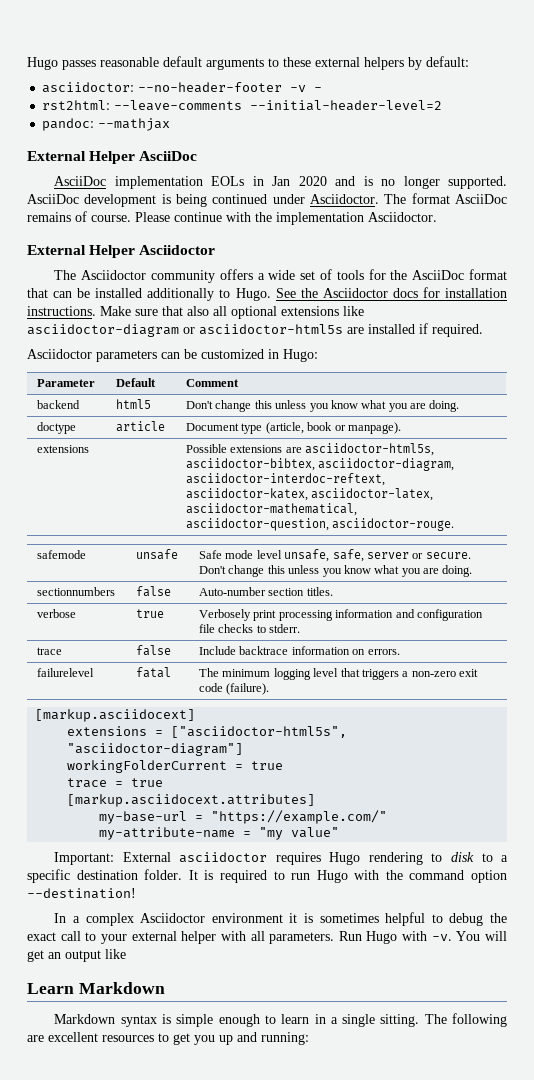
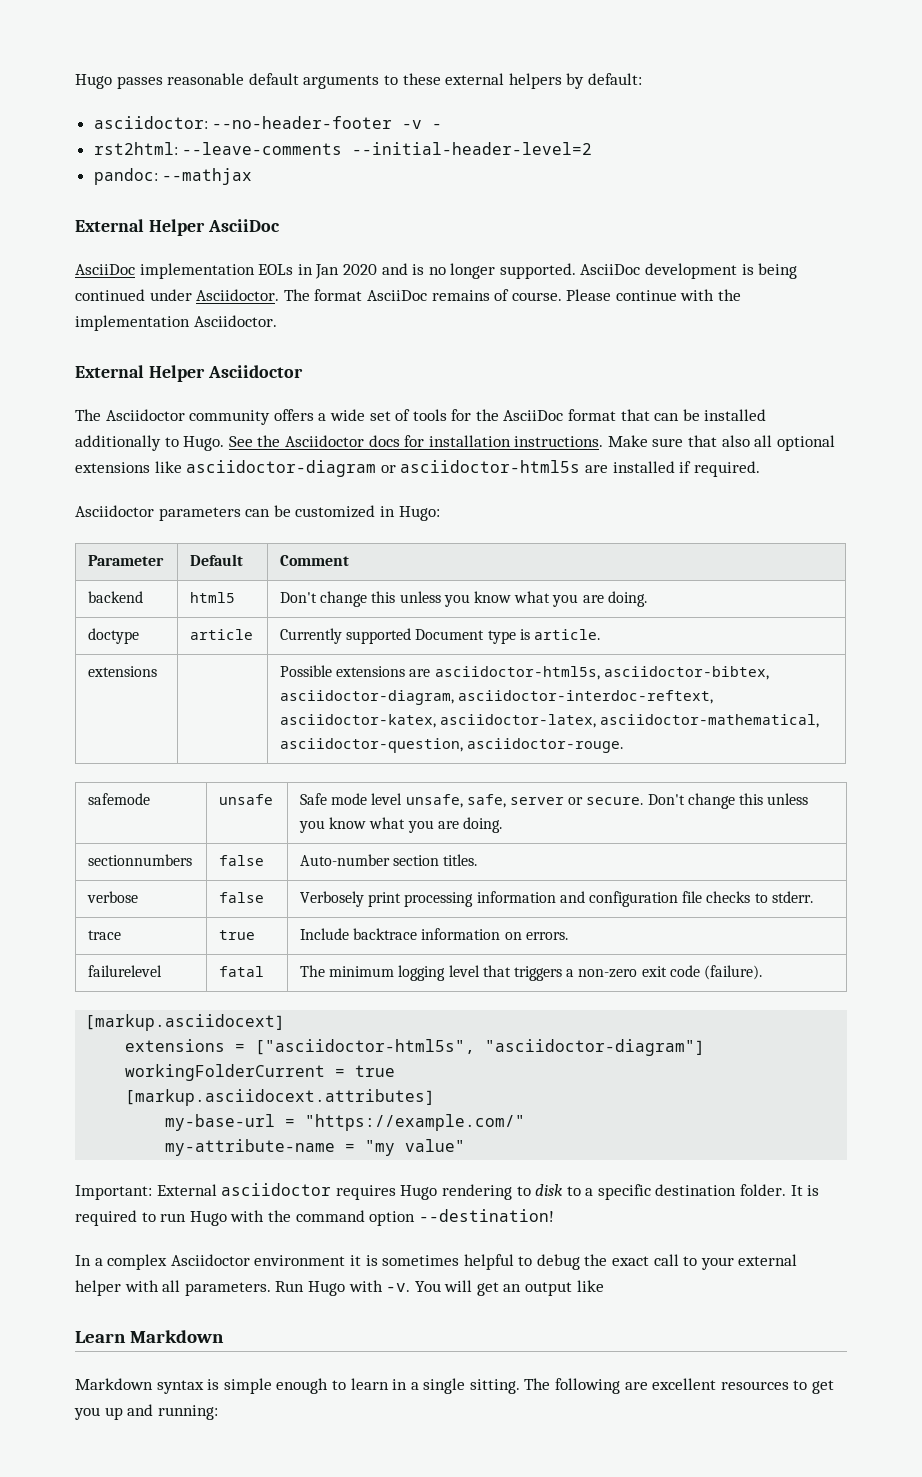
- doctype | article | Document type (article, book or manpage).
+ doctype | article | Currently supported Document type is article.
- verbose | true | Verbosely print processing information and configuration file checks to stderr.
+ verbose | false | Verbosely print processing information and configuration file checks to stderr.
- trace | false | Include backtrace information on errors.
+ trace | true | Include backtrace information on errors.
- trace = true

